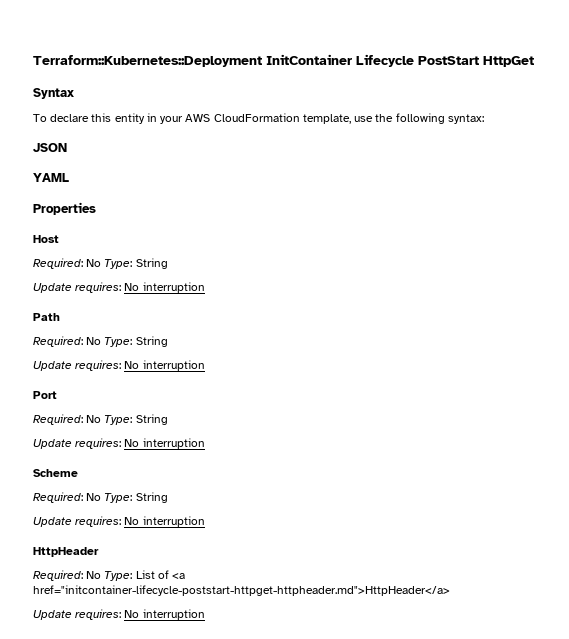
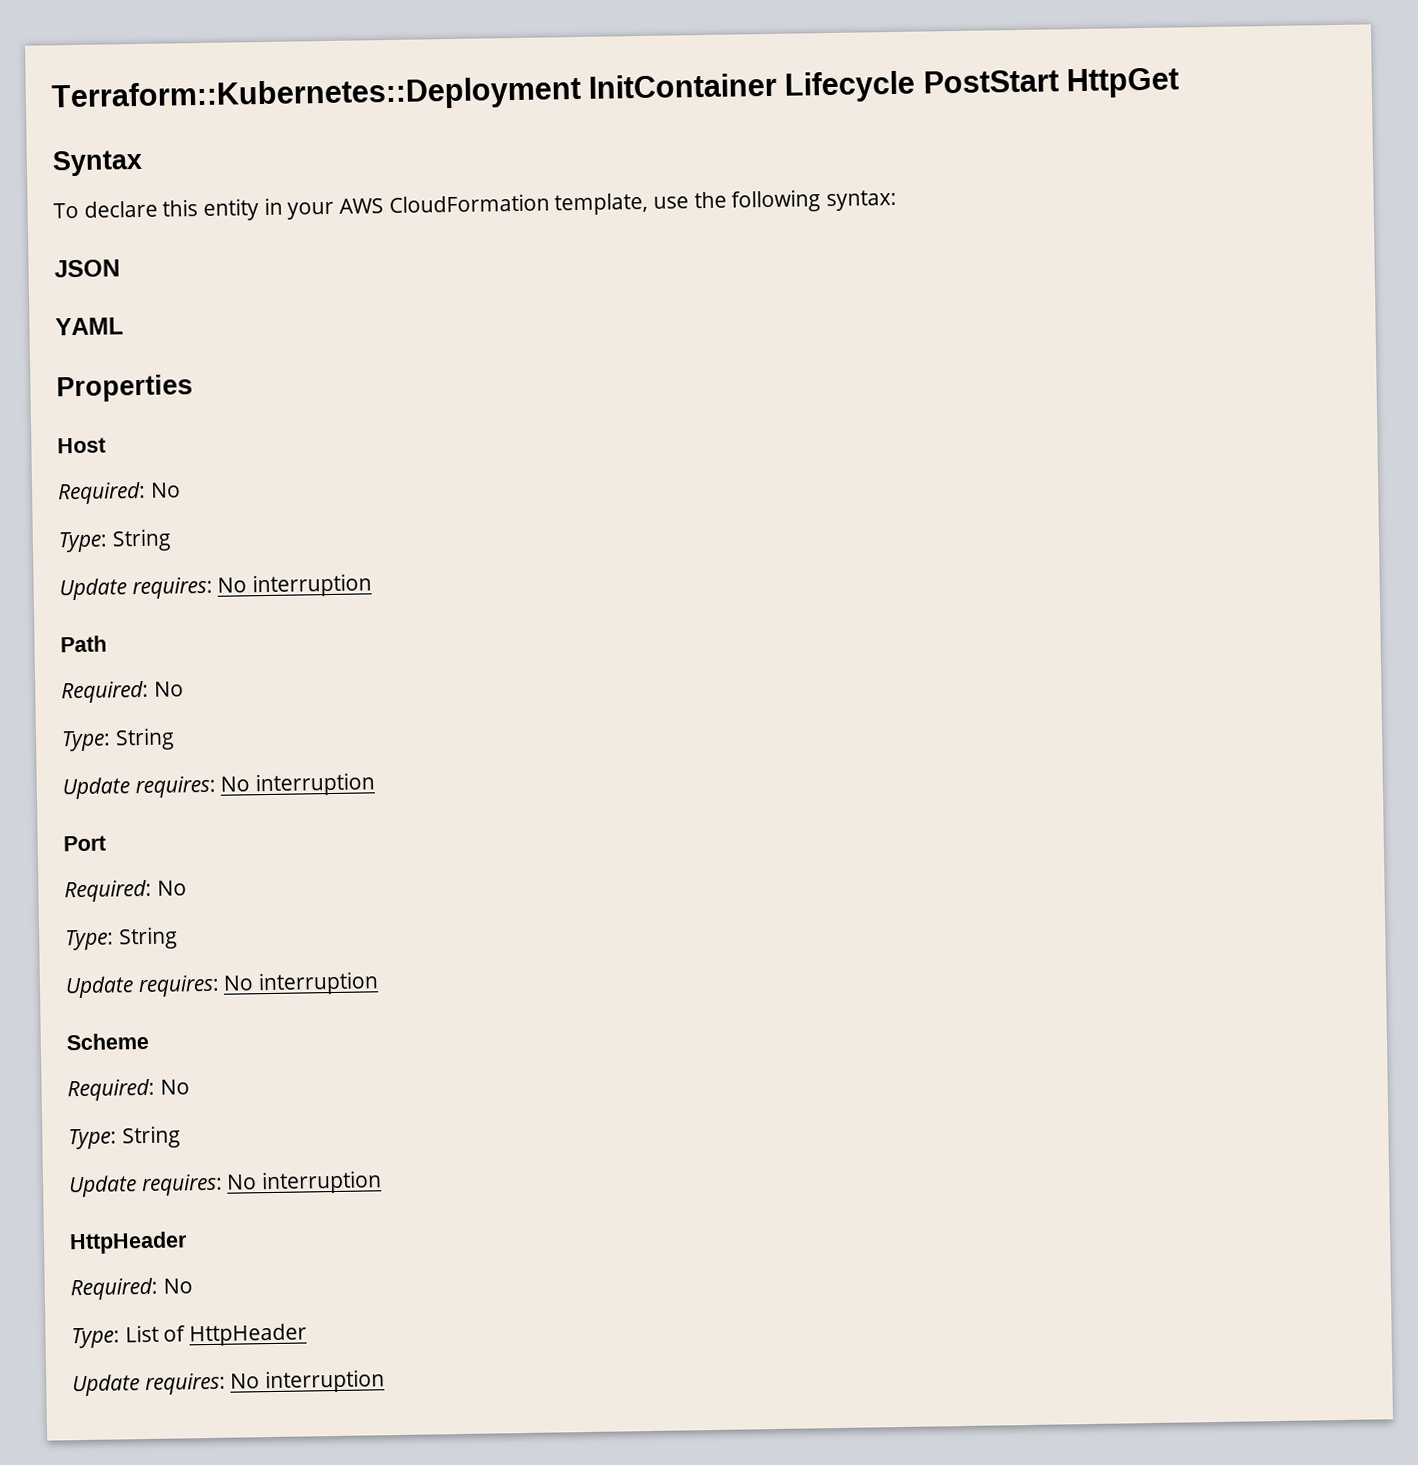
  Host
- Required: No Type: String
+ Required: No
+ Type: String
  Path
- Required: No Type: String
+ Required: No
+ Type: String
  Port
- Required: No Type: String
+ Required: No
+ Type: String
  Scheme
- Required: No Type: String
+ Required: No
+ Type: String
  Update requires: No interruption
  HttpHeader
- Required: No Type: List of <a href="initcontainer-lifecycle-poststart-httpget-httpheader.md">HttpHeader</a>
+ Required: No
+ Type: List of HttpHeader

